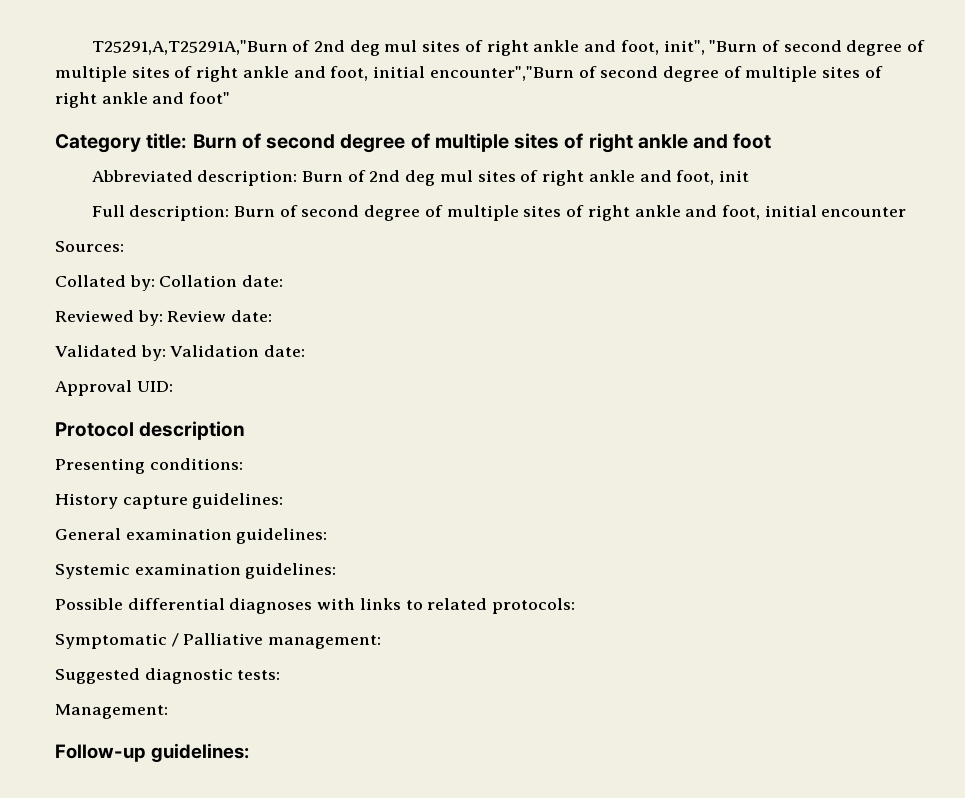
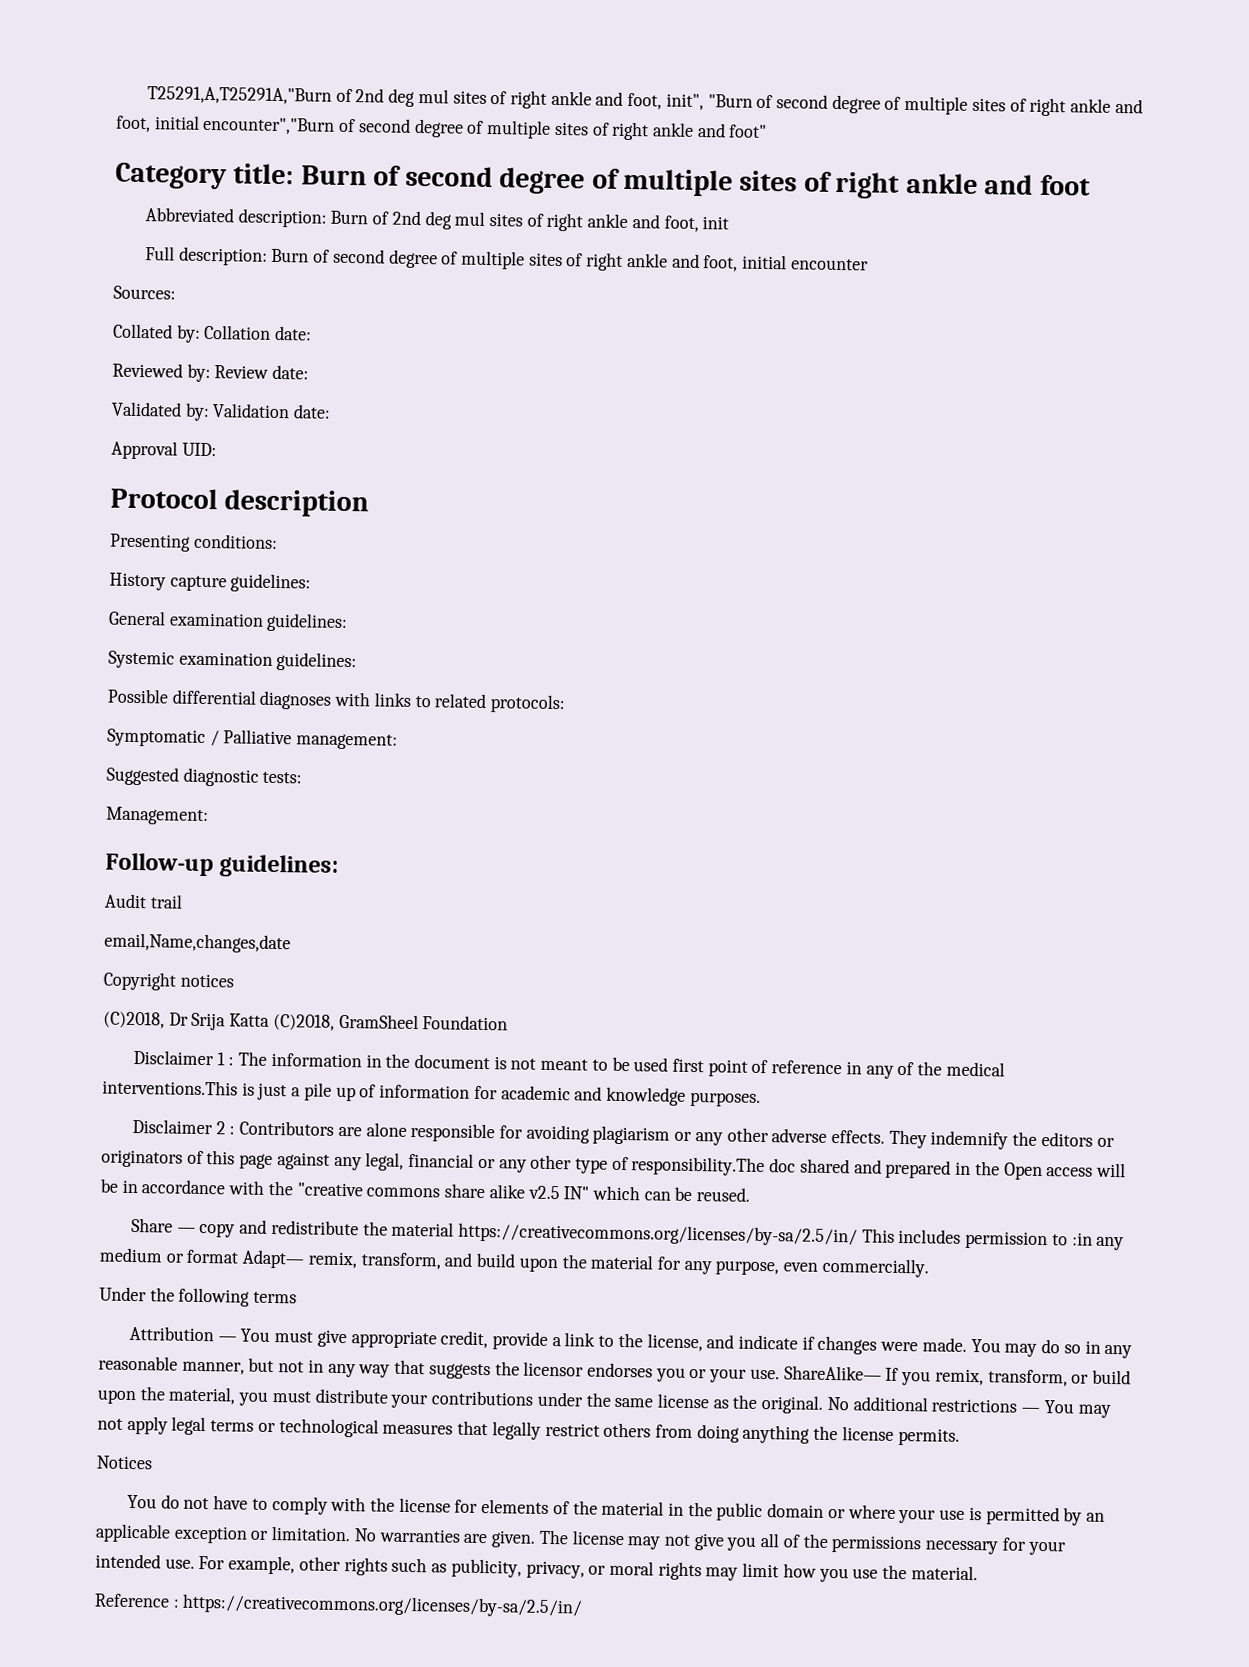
+ Audit trail
+ email,Name,changes,date
+ Copyright notices
+ (C)2018, Dr Srija Katta (C)2018, GramSheel Foundation
+ Disclaimer 1 : The information in the document is not meant to be used first point of reference in any of the medical interventions.This is just a pile up of information for academic and knowledge purposes.
+ Disclaimer 2 : Contributors are alone responsible for avoiding plagiarism or any other adverse effects. They indemnify the editors or originators of this page against any legal, financial or any other type of responsibility.The doc shared and prepared in the Open access will be in accordance with the "creative commons share alike v2.5 IN" which can be reused.
+ Share — copy and redistribute the material https://creativecommons.org/licenses/by-sa/2.5/in/ This includes permission to :in any medium or format Adapt— remix, transform, and build upon the material for any purpose, even commercially.
+ Under the following terms
+ Attribution — You must give appropriate credit, provide a link to the license, and indicate if changes were made. You may do so in any reasonable manner, but not in any way that suggests the licensor endorses you or your use. ShareAlike— If you remix, transform, or build upon the material, you must distribute your contributions under the same license as the original. No additional restrictions — You may not apply legal terms or technological measures that legally restrict others from doing anything the license permits.
+ Notices
+ You do not have to comply with the license for elements of the material in the public domain or where your use is permitted by an applicable exception or limitation. No warranties are given. The license may not give you all of the permissions necessary for your intended use. For example, other rights such as publicity, privacy, or moral rights may limit how you use the material.
+ Reference : https://creativecommons.org/licenses/by-sa/2.5/in/

